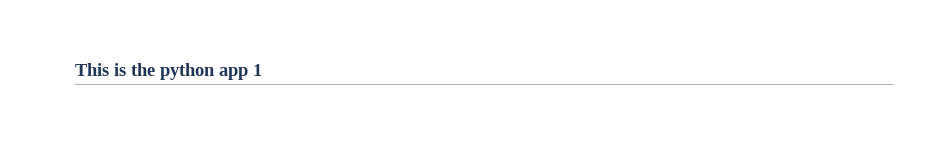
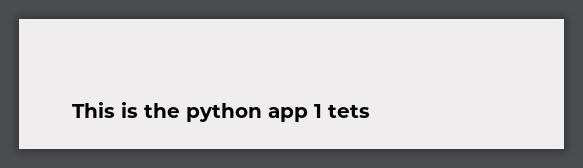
- This is the python app 1
+ This is the python app 1 tets

